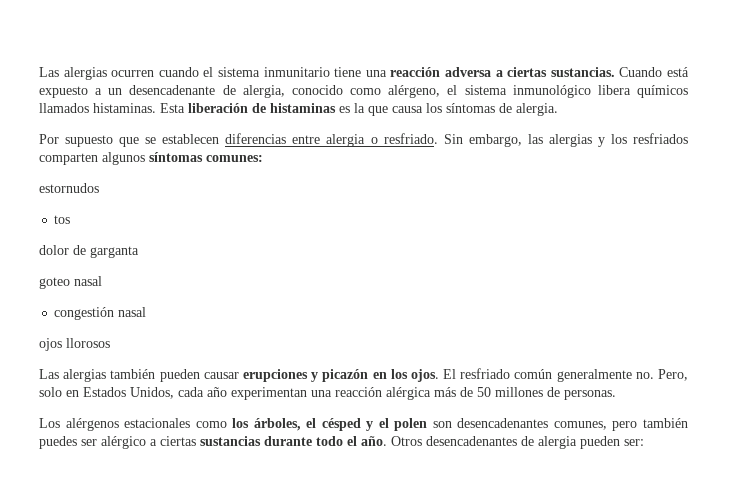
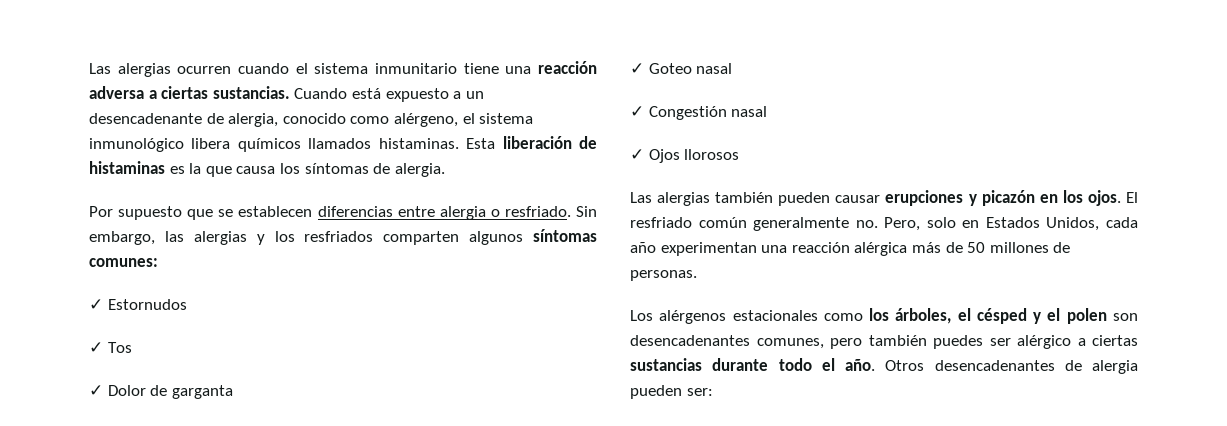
- estornudos
- tos
- dolor de garganta
+ ✓ Estornudos
+ ✓ Tos
+ ✓ Dolor de garganta
- goteo nasal
- congestión nasal
- ojos llorosos
+ ✓ Goteo nasal
+ ✓ Congestión nasal
+ ✓ Ojos llorosos

